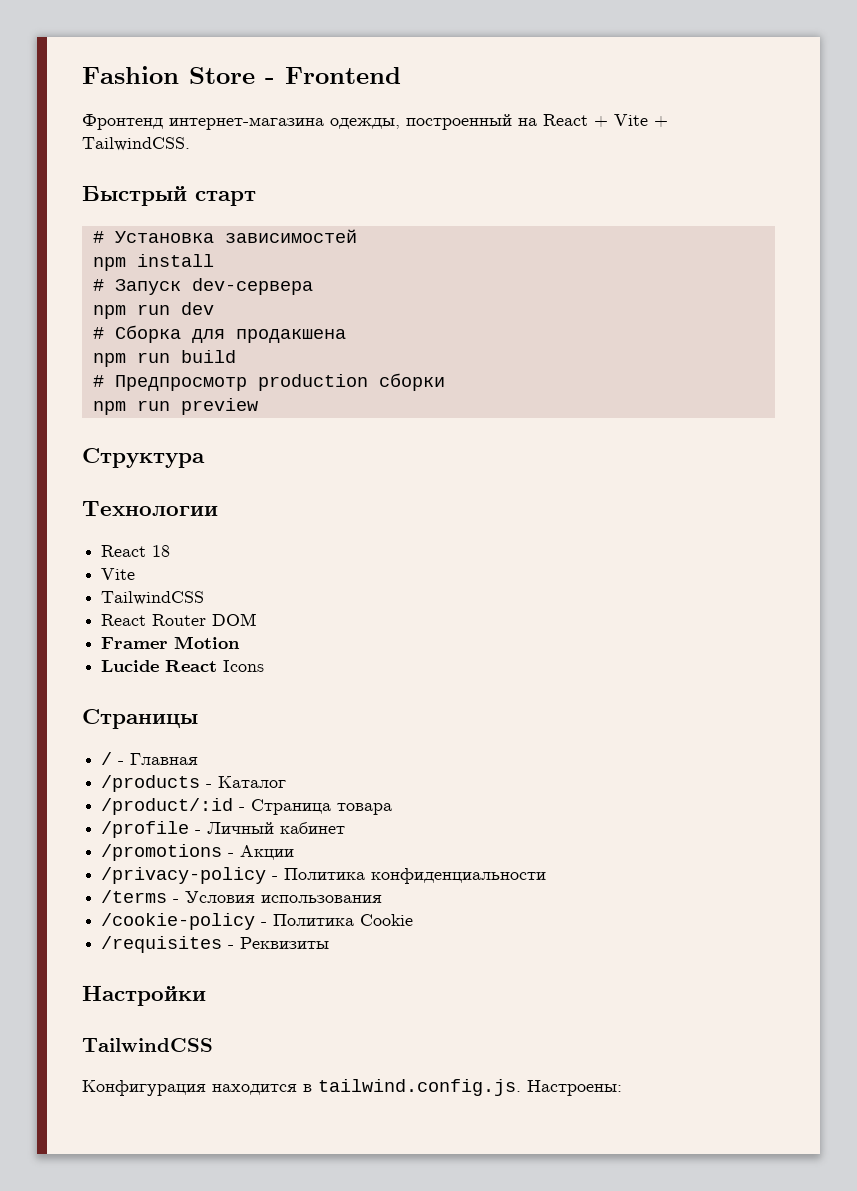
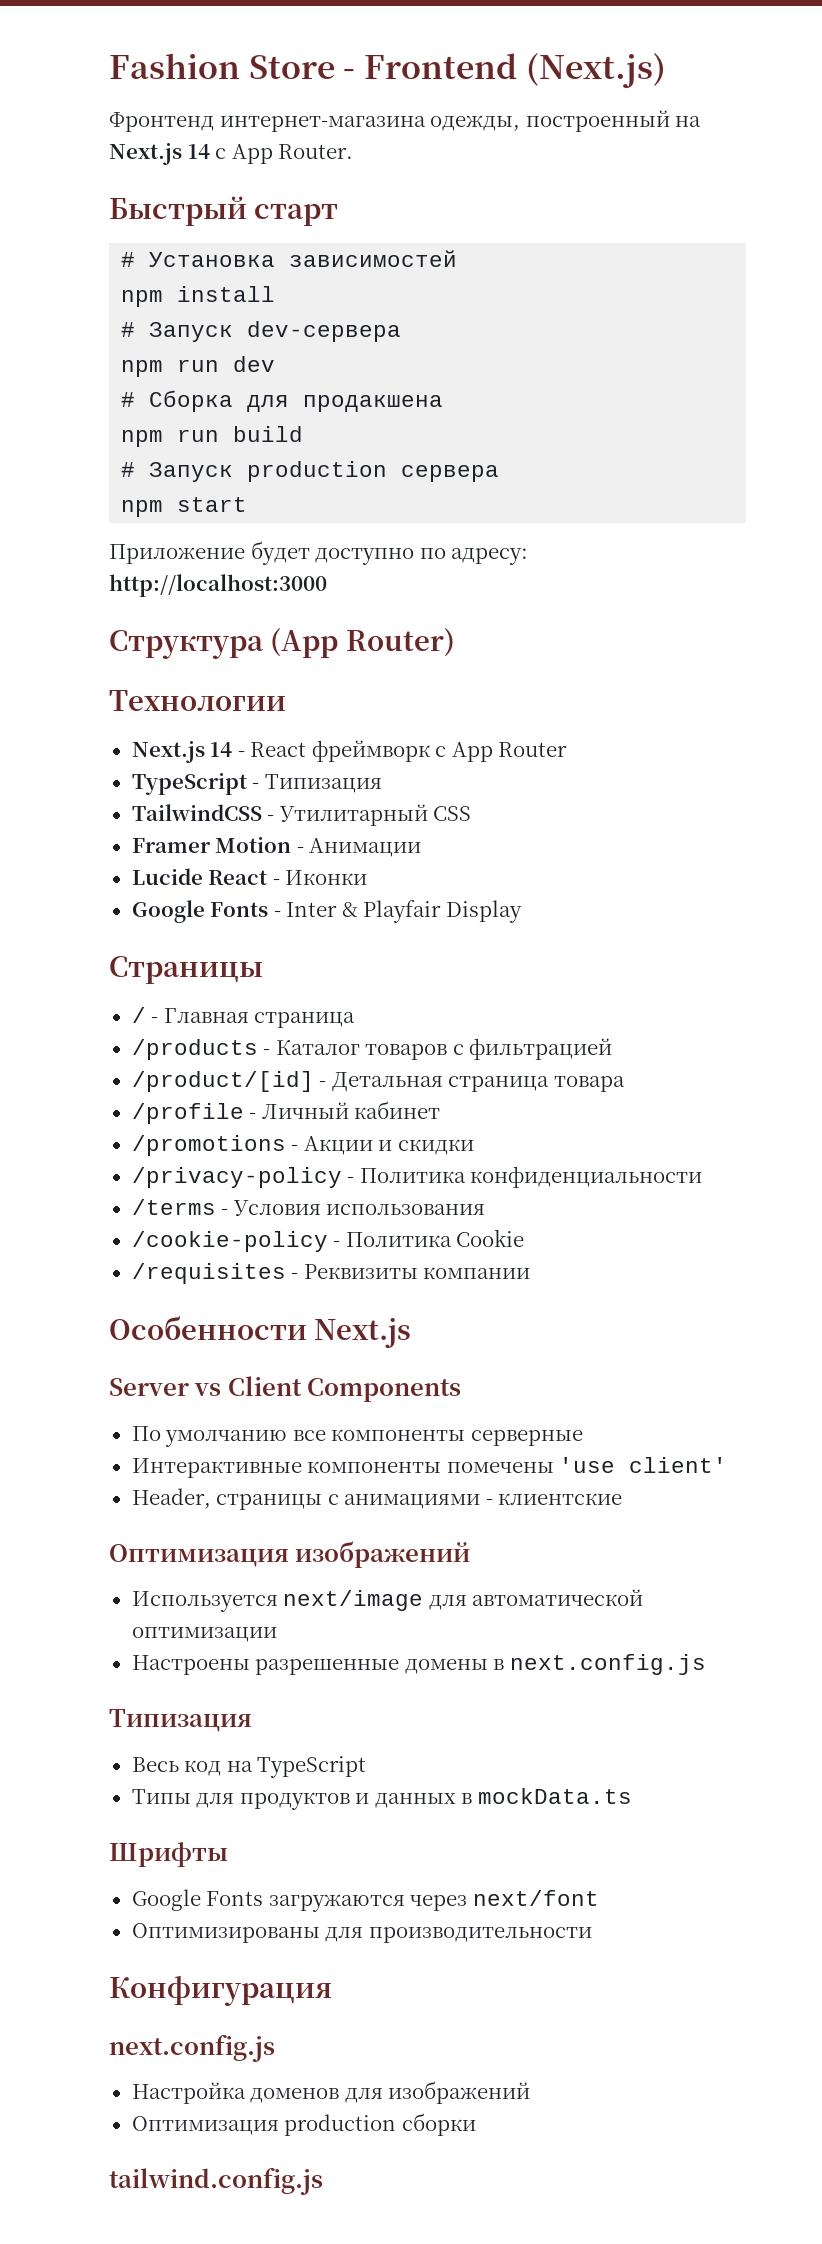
- Fashion Store - Frontend
+ Fashion Store - Frontend (Next.js)
- Фронтенд интернет-магазина одежды, построенный на React + Vite + TailwindCSS.
+ Фронтенд интернет-магазина одежды, построенный на Next.js 14 с App Router.
- # Предпросмотр production сборки
- npm run preview
+ # Запуск production сервера
+ npm start
+ Приложение будет доступно по адресу: http://localhost:3000
- Структура
+ Структура (App Router)
- React 18
- Vite
- TailwindCSS
- React Router DOM
+ Next.js 14 - React фреймворк с App Router
+ TypeScript - Типизация
+ TailwindCSS - Утилитарный CSS
- Framer Motion
+ Framer Motion - Анимации
- Lucide React Icons
+ Lucide React - Иконки
+ Google Fonts - Inter & Playfair Display
- / - Главная
+ / - Главная страница
- /products - Каталог
- /product/:id - Страница товара
+ /products - Каталог товаров с фильтрацией
+ /product/[id] - Детальная страница товара
- /promotions - Акции
+ /promotions - Акции и скидки
- /requisites - Реквизиты
- Настройки
- TailwindCSS
- Конфигурация находится в tailwind.config.js. Настроены:
+ /requisites - Реквизиты компании
+ Особенности Next.js
+ Server vs Client Components
+ По умолчанию все компоненты серверные
+ Интерактивные компоненты помечены 'use client'
+ Header, страницы с анимациями - клиентские
+ Оптимизация изображений
+ Используется next/image для автоматической оптимизации
+ Настроены разрешенные домены в next.config.js
+ Типизация
+ Весь код на TypeScript
+ Типы для продуктов и данных в mockData.ts
+ Шрифты
+ Google Fonts загружаются через next/font
+ Оптимизированы для производительности
+ Конфигурация
+ next.config.js
+ Настройка доменов для изображений
+ Оптимизация production сборки
+ tailwind.config.js

